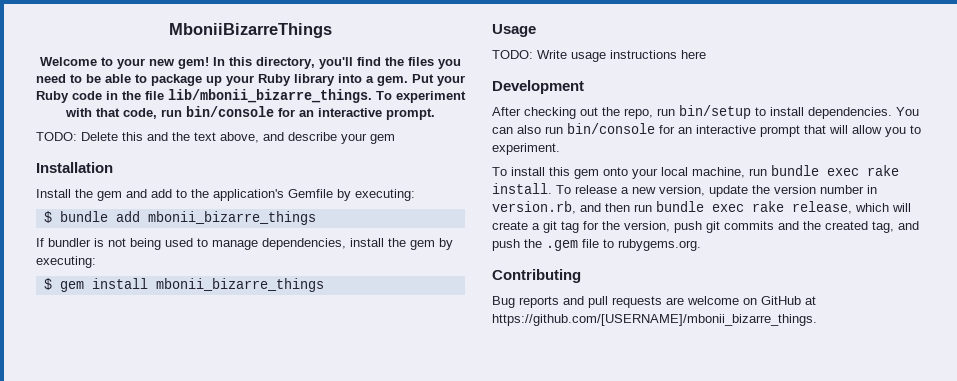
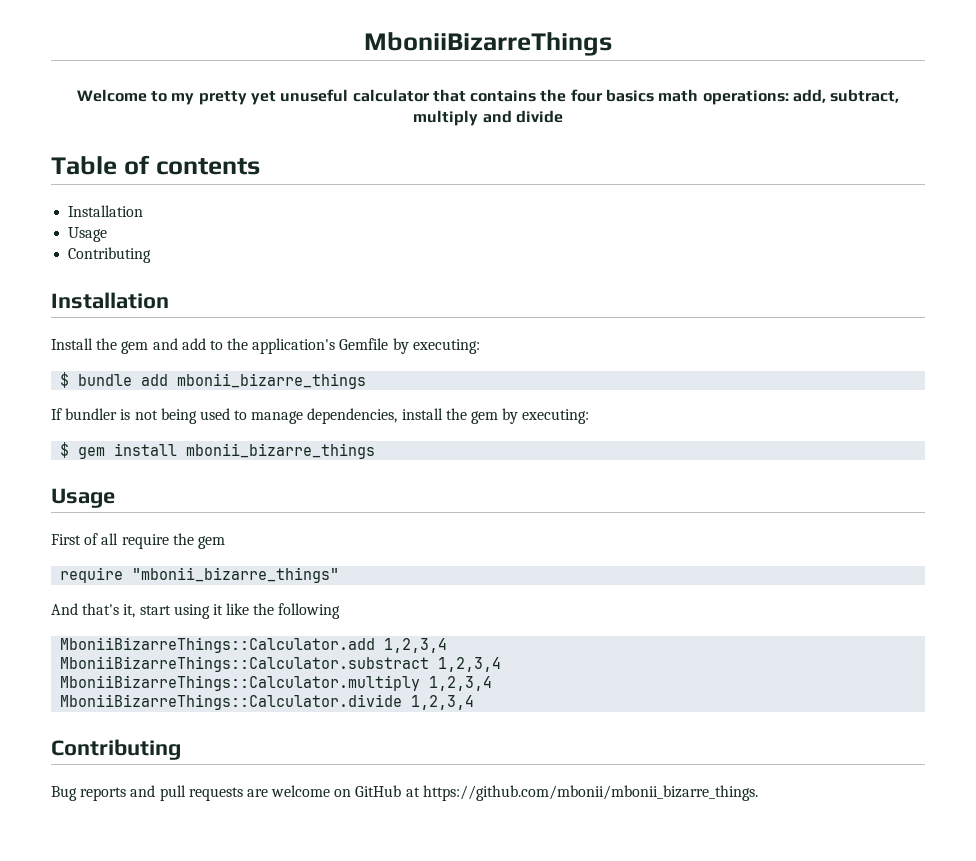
- Welcome to your new gem! In this directory, you'll find the files you need to be able to package up your Ruby library into a gem. Put your Ruby code in the file lib/mbonii_bizarre_things. To experiment with that code, run bin/console for an interactive prompt.
- TODO: Delete this and the text above, and describe your gem
+ Welcome to my pretty yet unuseful calculator that contains the four basics math operations: add, subtract, multiply and divide
+ Table of contents
+ Installation
+ Usage
+ Contributing
- TODO: Write usage instructions here
- Development
- After checking out the repo, run bin/setup to install dependencies. You can also run bin/console for an interactive prompt that will allow you to experiment.
- To install this gem onto your local machine, run bundle exec rake install. To release a new version, update the version number in version.rb, and then run bundle exec rake release, which will create a git tag for the version, push git commits and the created tag, and push the .gem file to rubygems.org.
+ First of all require the gem
+ require "mbonii_bizarre_things"
+ And that's it, start using it like the following
+ MboniiBizarreThings::Calculator.add 1,2,3,4
+ MboniiBizarreThings::Calculator.substract 1,2,3,4
+ MboniiBizarreThings::Calculator.multiply 1,2,3,4
+ MboniiBizarreThings::Calculator.divide 1,2,3,4
- Bug reports and pull requests are welcome on GitHub at https://github.com/[USERNAME]/mbonii_bizarre_things.
+ Bug reports and pull requests are welcome on GitHub at https://github.com/mbonii/mbonii_bizarre_things.

